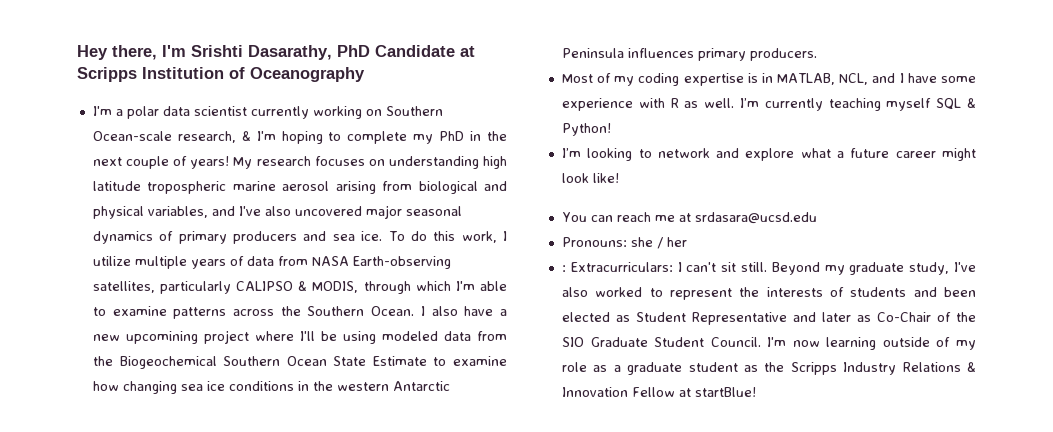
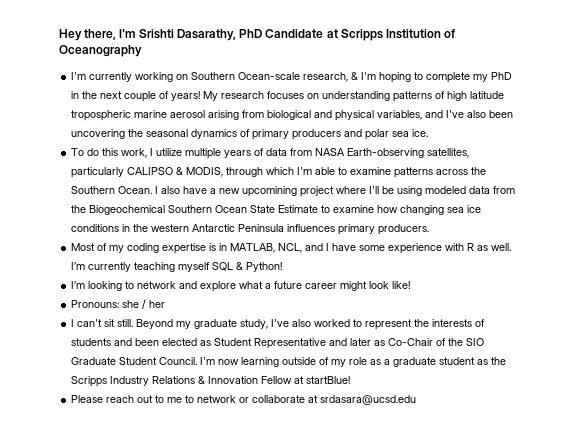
- I'm a polar data scientist currently working on Southern Ocean-scale research, & I'm hoping to complete my PhD in the next couple of years!
+ I'm currently working on Southern Ocean-scale research, & I'm hoping to complete my PhD in the next couple of years!
- My research focuses on understanding high latitude tropospheric marine aerosol arising from biological and physical variables, and I've also uncovered major seasonal dynamics of primary producers and sea ice. To do this work, I utilize multiple years of data from NASA Earth-observing satellites, particularly CALIPSO & MODIS, through which I'm able to examine patterns across the Southern Ocean.
+ My research focuses on understanding patterns of high latitude tropospheric marine aerosol arising from biological and physical variables, and I've also been uncovering the seasonal dynamics of primary producers and polar sea ice.
+ To do this work, I utilize multiple years of data from NASA Earth-observing satellites, particularly CALIPSO & MODIS, through which I'm able to examine patterns across the Southern Ocean.
- You can reach me at srdasara@ucsd.edu
- : Extracurriculars: I can't sit still.
+ I can't sit still.
+ Please reach out to me to network or collaborate at srdasara@ucsd.edu

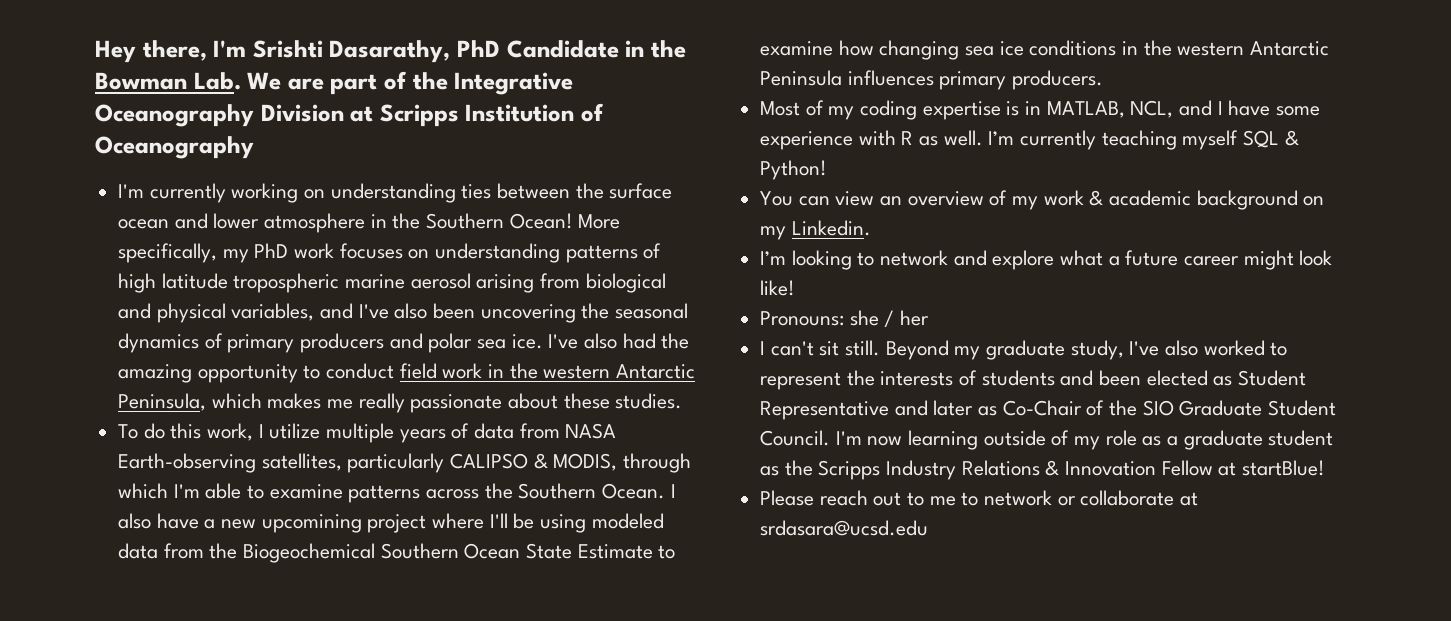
- Hey there, I'm Srishti Dasarathy, PhD Candidate at Scripps Institution of Oceanography
+ Hey there, I'm Srishti Dasarathy, PhD Candidate in the Bowman Lab. We are part of the Integrative Oceanography Division at Scripps Institution of Oceanography
- I'm currently working on Southern Ocean-scale research, & I'm hoping to complete my PhD in the next couple of years! My research focuses on understanding patterns of high latitude tropospheric marine aerosol arising from biological and physical variables, and I've also been uncovering the seasonal dynamics of primary producers and polar sea ice.
+ I'm currently working on understanding ties between the surface ocean and lower atmosphere in the Southern Ocean! More specifically, my PhD work focuses on understanding patterns of high latitude tropospheric marine aerosol arising from biological and physical variables, and I've also been uncovering the seasonal dynamics of primary producers and polar sea ice. I've also had the amazing opportunity to conduct field work in the western Antarctic Peninsula, which makes me really passionate about these studies.
+ You can view an overview of my work & academic background on my Linkedin.

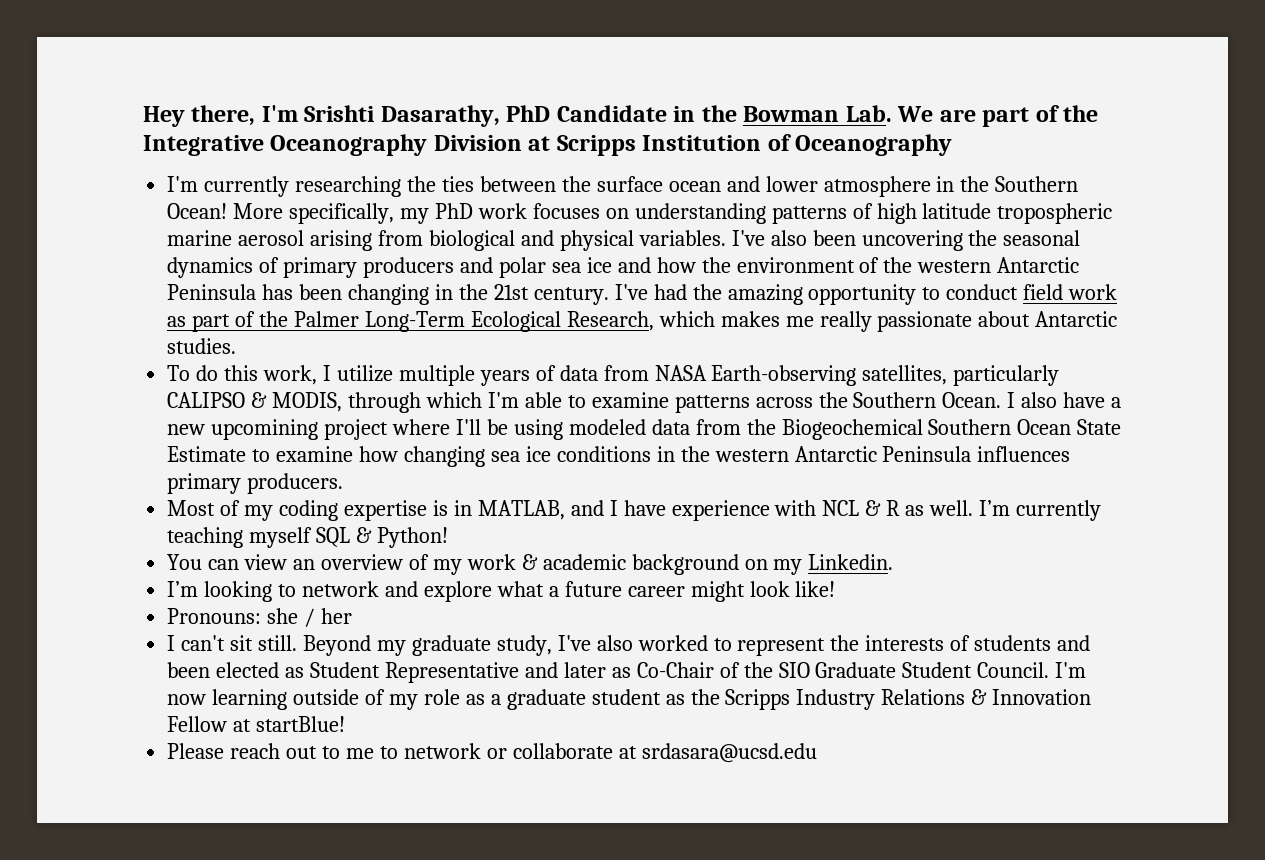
- I'm currently working on understanding ties between the surface ocean and lower atmosphere in the Southern Ocean!
+ I'm currently researching the ties between the surface ocean and lower atmosphere in the Southern Ocean!
- More specifically, my PhD work focuses on understanding patterns of high latitude tropospheric marine aerosol arising from biological and physical variables, and I've also been uncovering the seasonal dynamics of primary producers and polar sea ice. I've also had the amazing opportunity to conduct field work in the western Antarctic Peninsula, which makes me really passionate about these studies.
+ More specifically, my PhD work focuses on understanding patterns of high latitude tropospheric marine aerosol arising from biological and physical variables. I've also been uncovering the seasonal dynamics of primary producers and polar sea ice and how the environment of the western Antarctic Peninsula has been changing in the 21st century. I've had the amazing opportunity to conduct field work as part of the Palmer Long-Term Ecological Research, which makes me really passionate about Antarctic studies.
- Most of my coding expertise is in MATLAB, NCL, and I have some experience with R as well.
+ Most of my coding expertise is in MATLAB, and I have experience with NCL & R as well.

